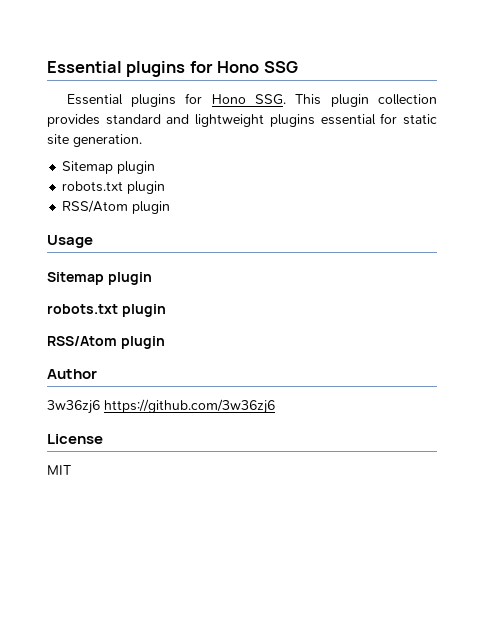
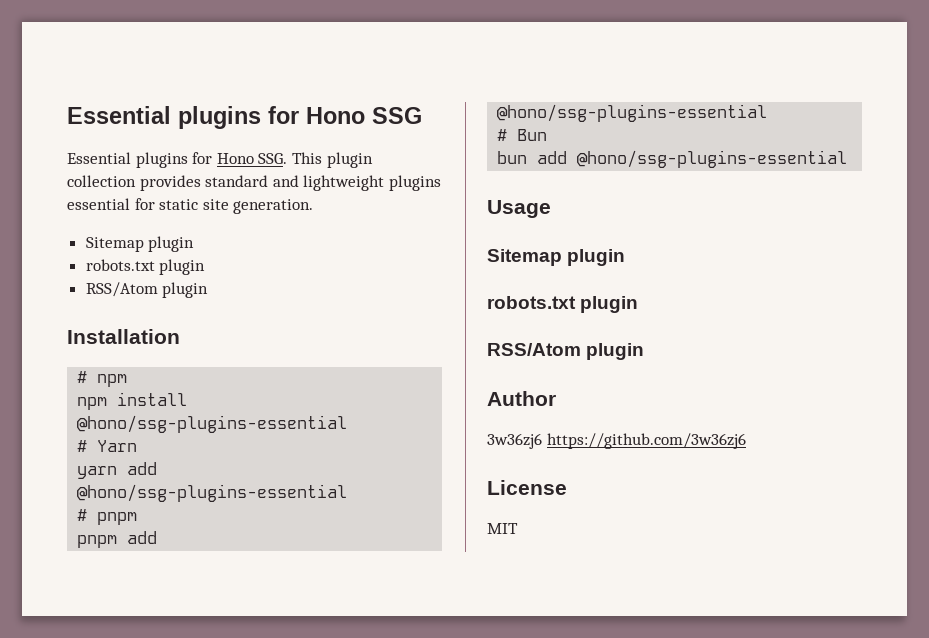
+ Installation
+ # npm
+ npm install @hono/ssg-plugins-essential
+ # Yarn
+ yarn add @hono/ssg-plugins-essential
+ # pnpm
+ pnpm add @hono/ssg-plugins-essential
+ # Bun
+ bun add @hono/ssg-plugins-essential

